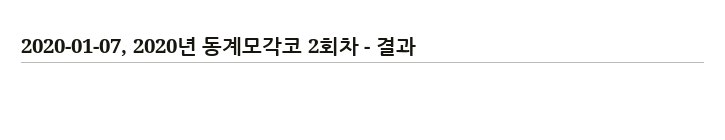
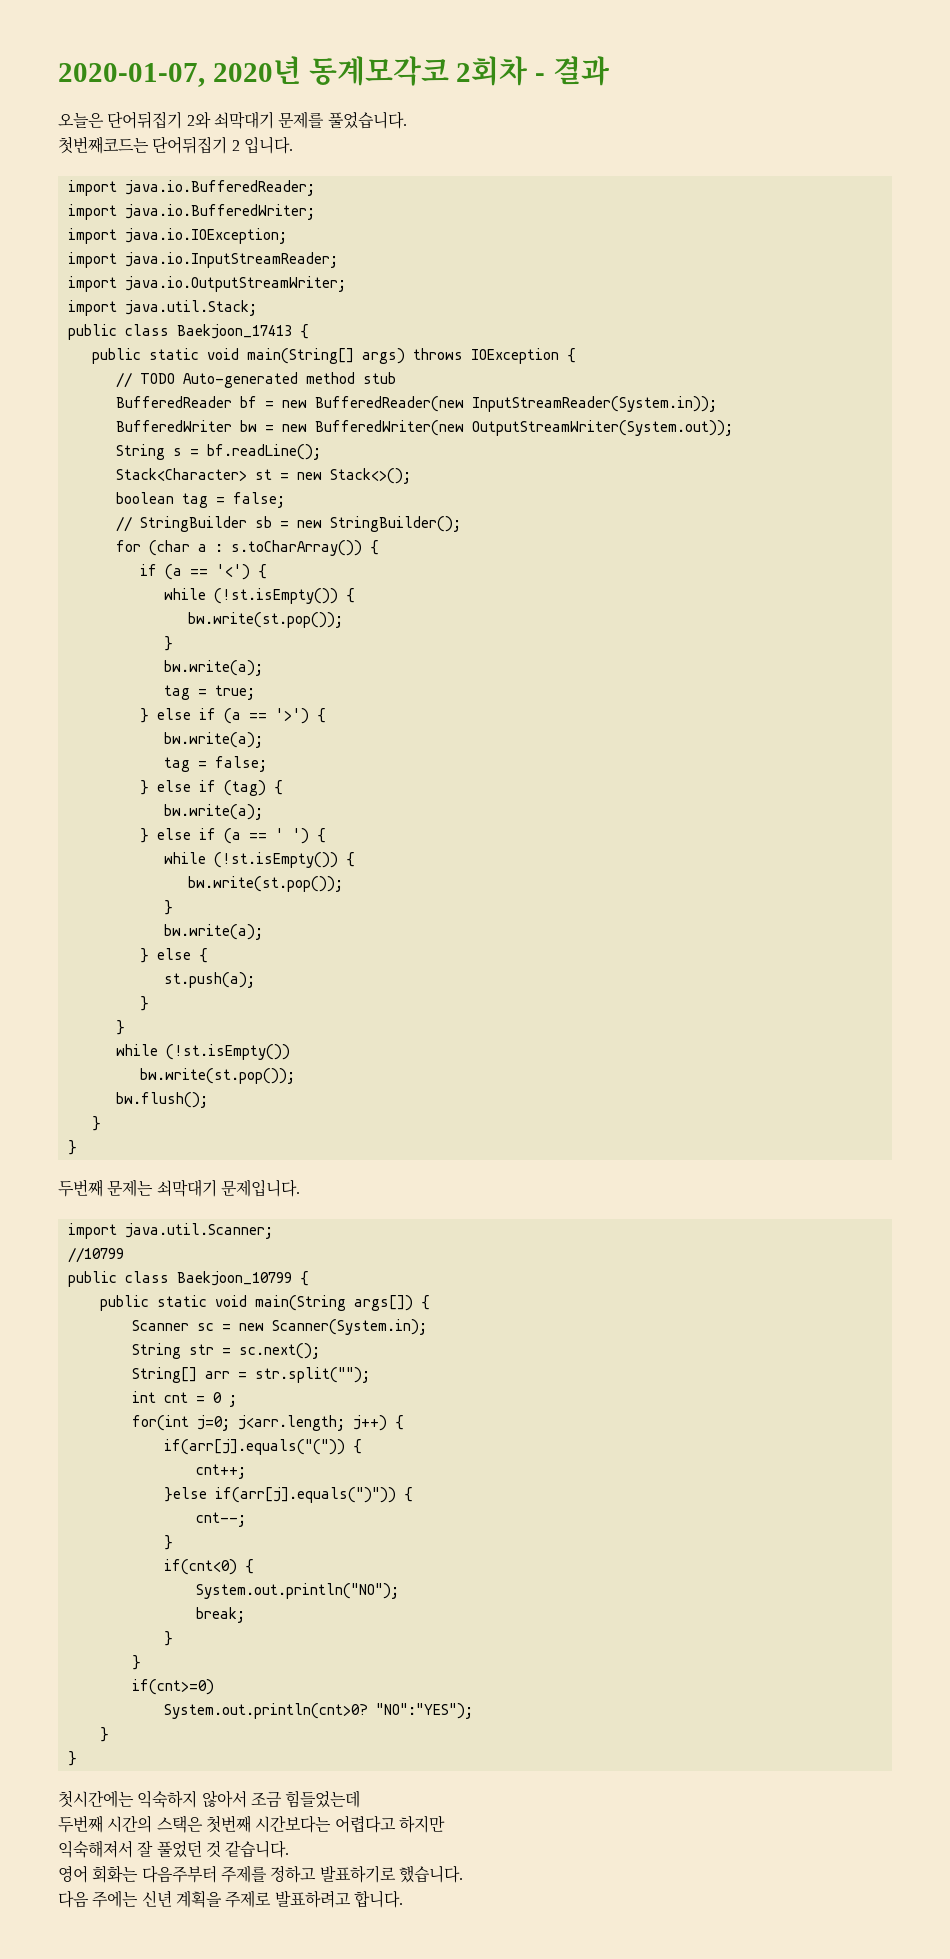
+ 오늘은 단어뒤집기 2와 쇠막대기 문제를 풀었습니다.
+ 첫번째코드는 단어뒤집기 2 입니다.
+ import java.io.BufferedReader;
+ import java.io.BufferedWriter;
+ import java.io.IOException;
+ import java.io.InputStreamReader;
+ import java.io.OutputStreamWriter;
+ import java.util.Stack;
+ public class Baekjoon_17413 {
+ public static void main(String[] args) throws IOException {
+ // TODO Auto-generated method stub
+ BufferedReader bf = new BufferedReader(new InputStreamReader(System.in));
+ BufferedWriter bw = new BufferedWriter(new OutputStreamWriter(System.out));
+ String s = bf.readLine();
+ Stack<Character> st = new Stack<>();
+ boolean tag = false;
+ // StringBuilder sb = new StringBuilder();
+ for (char a : s.toCharArray()) {
+ if (a == '<') {
+ while (!st.isEmpty()) {
+ bw.write(st.pop());
+ }
+ bw.write(a);
+ tag = true;
+ } else if (a == '>') {
+ bw.write(a);
+ tag = false;
+ } else if (tag) {
+ bw.write(a);
+ } else if (a == ' ') {
+ while (!st.isEmpty()) {
+ bw.write(st.pop());
+ }
+ bw.write(a);
+ } else {
+ st.push(a);
+ }
+ }
+ while (!st.isEmpty())
+ bw.write(st.pop());
+ bw.flush();
+ }
+ }
+ 두번째 문제는 쇠막대기 문제입니다.
+ import java.util.Scanner;
+ //10799
+ public class Baekjoon_10799 {
+ public static void main(String args[]) {
+ Scanner sc = new Scanner(System.in);
+ String str = sc.next();
+ String[] arr = str.split("");
+ int cnt = 0 ;
+ for(int j=0; j<arr.length; j++) {
+ if(arr[j].equals("(")) {
+ cnt++;
+ }else if(arr[j].equals(")")) {
+ cnt--;
+ }
+ if(cnt<0) {
+ System.out.println("NO");
+ break;
+ }
+ }
+ if(cnt>=0)
+ System.out.println(cnt>0? "NO":"YES");
+ }
+ }
+ 첫시간에는 익숙하지 않아서 조금 힘들었는데
+ 두번째 시간의 스택은 첫번째 시간보다는 어렵다고 하지만
+ 익숙해져서 잘 풀었던 것 같습니다.
+ 영어 회화는 다음주부터 주제를 정하고 발표하기로 했습니다.
+ 다음 주에는 신년 계획을 주제로 발표하려고 합니다.

